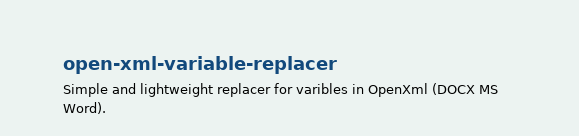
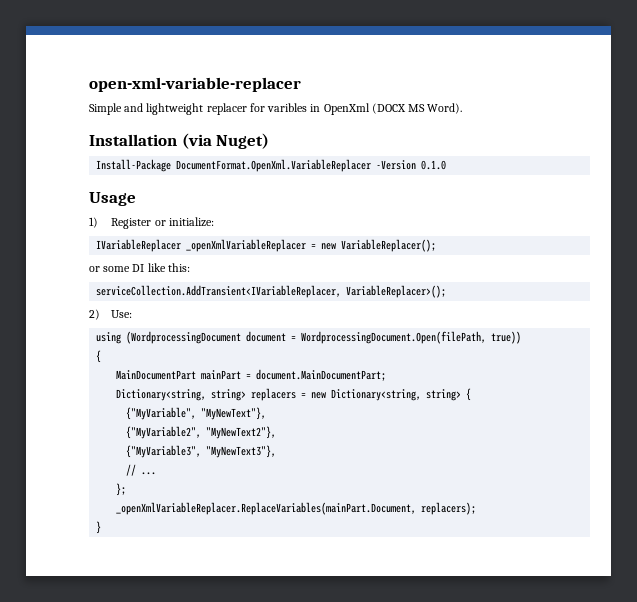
+ Installation (via Nuget)
+ Install-Package DocumentFormat.OpenXml.VariableReplacer -Version 0.1.0
+ Usage
+ 1) Register or initialize:
+ IVariableReplacer _openXmlVariableReplacer = new VariableReplacer();
+ or some DI like this:
+ serviceCollection.AddTransient<IVariableReplacer, VariableReplacer>();
+ 2) Use:
+ using (WordprocessingDocument document = WordprocessingDocument.Open(filePath, true))
+ {
+ MainDocumentPart mainPart = document.MainDocumentPart;
+ Dictionary<string, string> replacers = new Dictionary<string, string> {
+ {"MyVariable", "MyNewText"},
+ {"MyVariable2", "MyNewText2"},
+ {"MyVariable3", "MyNewText3"},
+ // ...
+ };
+ _openXmlVariableReplacer.ReplaceVariables(mainPart.Document, replacers);
+ }

